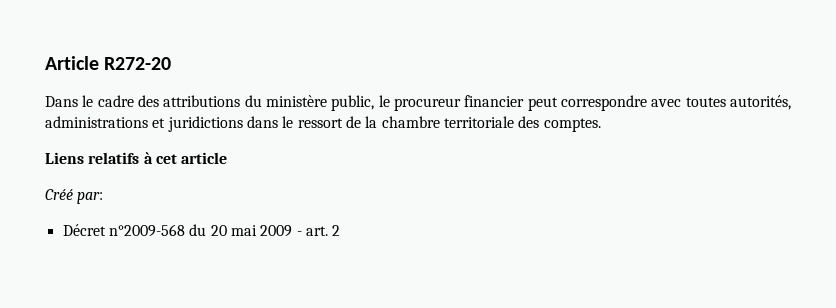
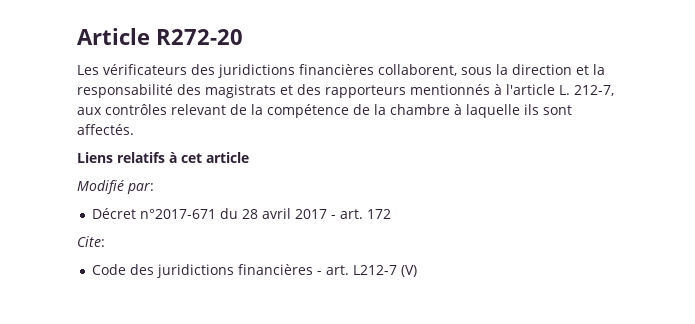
- Dans le cadre des attributions du ministère public, le procureur financier peut correspondre avec toutes autorités, administrations et juridictions dans le ressort de la chambre territoriale des comptes.
+ Les vérificateurs des juridictions financières collaborent, sous la direction et la responsabilité des magistrats et des rapporteurs mentionnés à l'article L. 212-7, aux contrôles relevant de la compétence de la chambre à laquelle ils sont affectés.
- Créé par:
+ Modifié par:
- Décret n°2009-568 du 20 mai 2009 - art. 2
+ Décret n°2017-671 du 28 avril 2017 - art. 172
+ Cite:
+ Code des juridictions financières - art. L212-7 (V)

